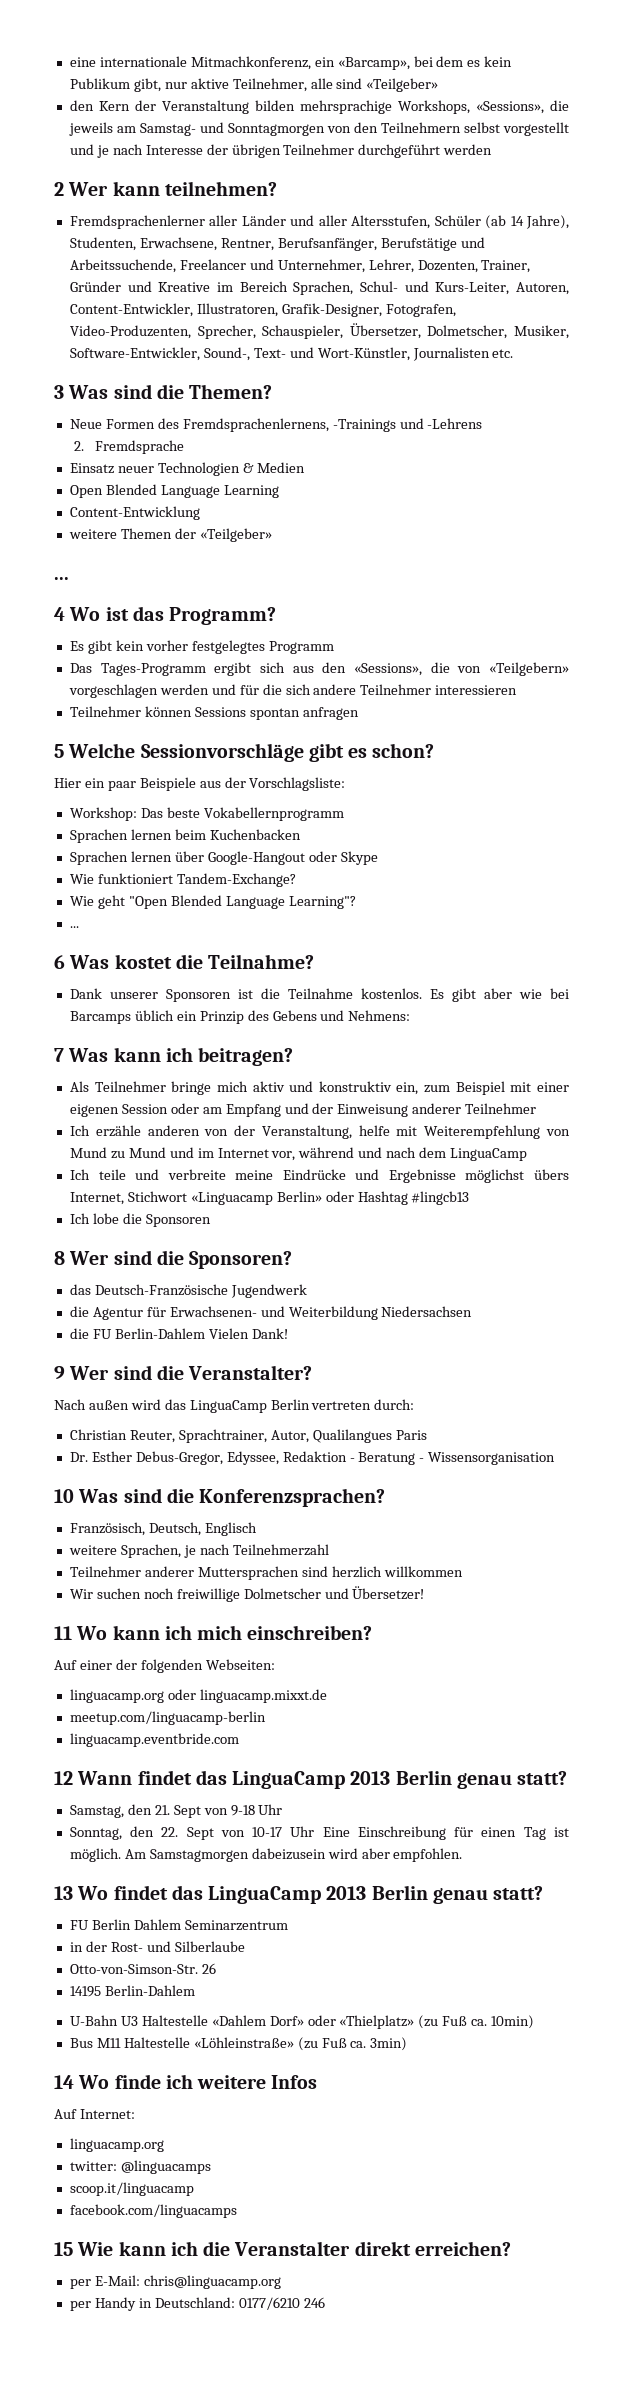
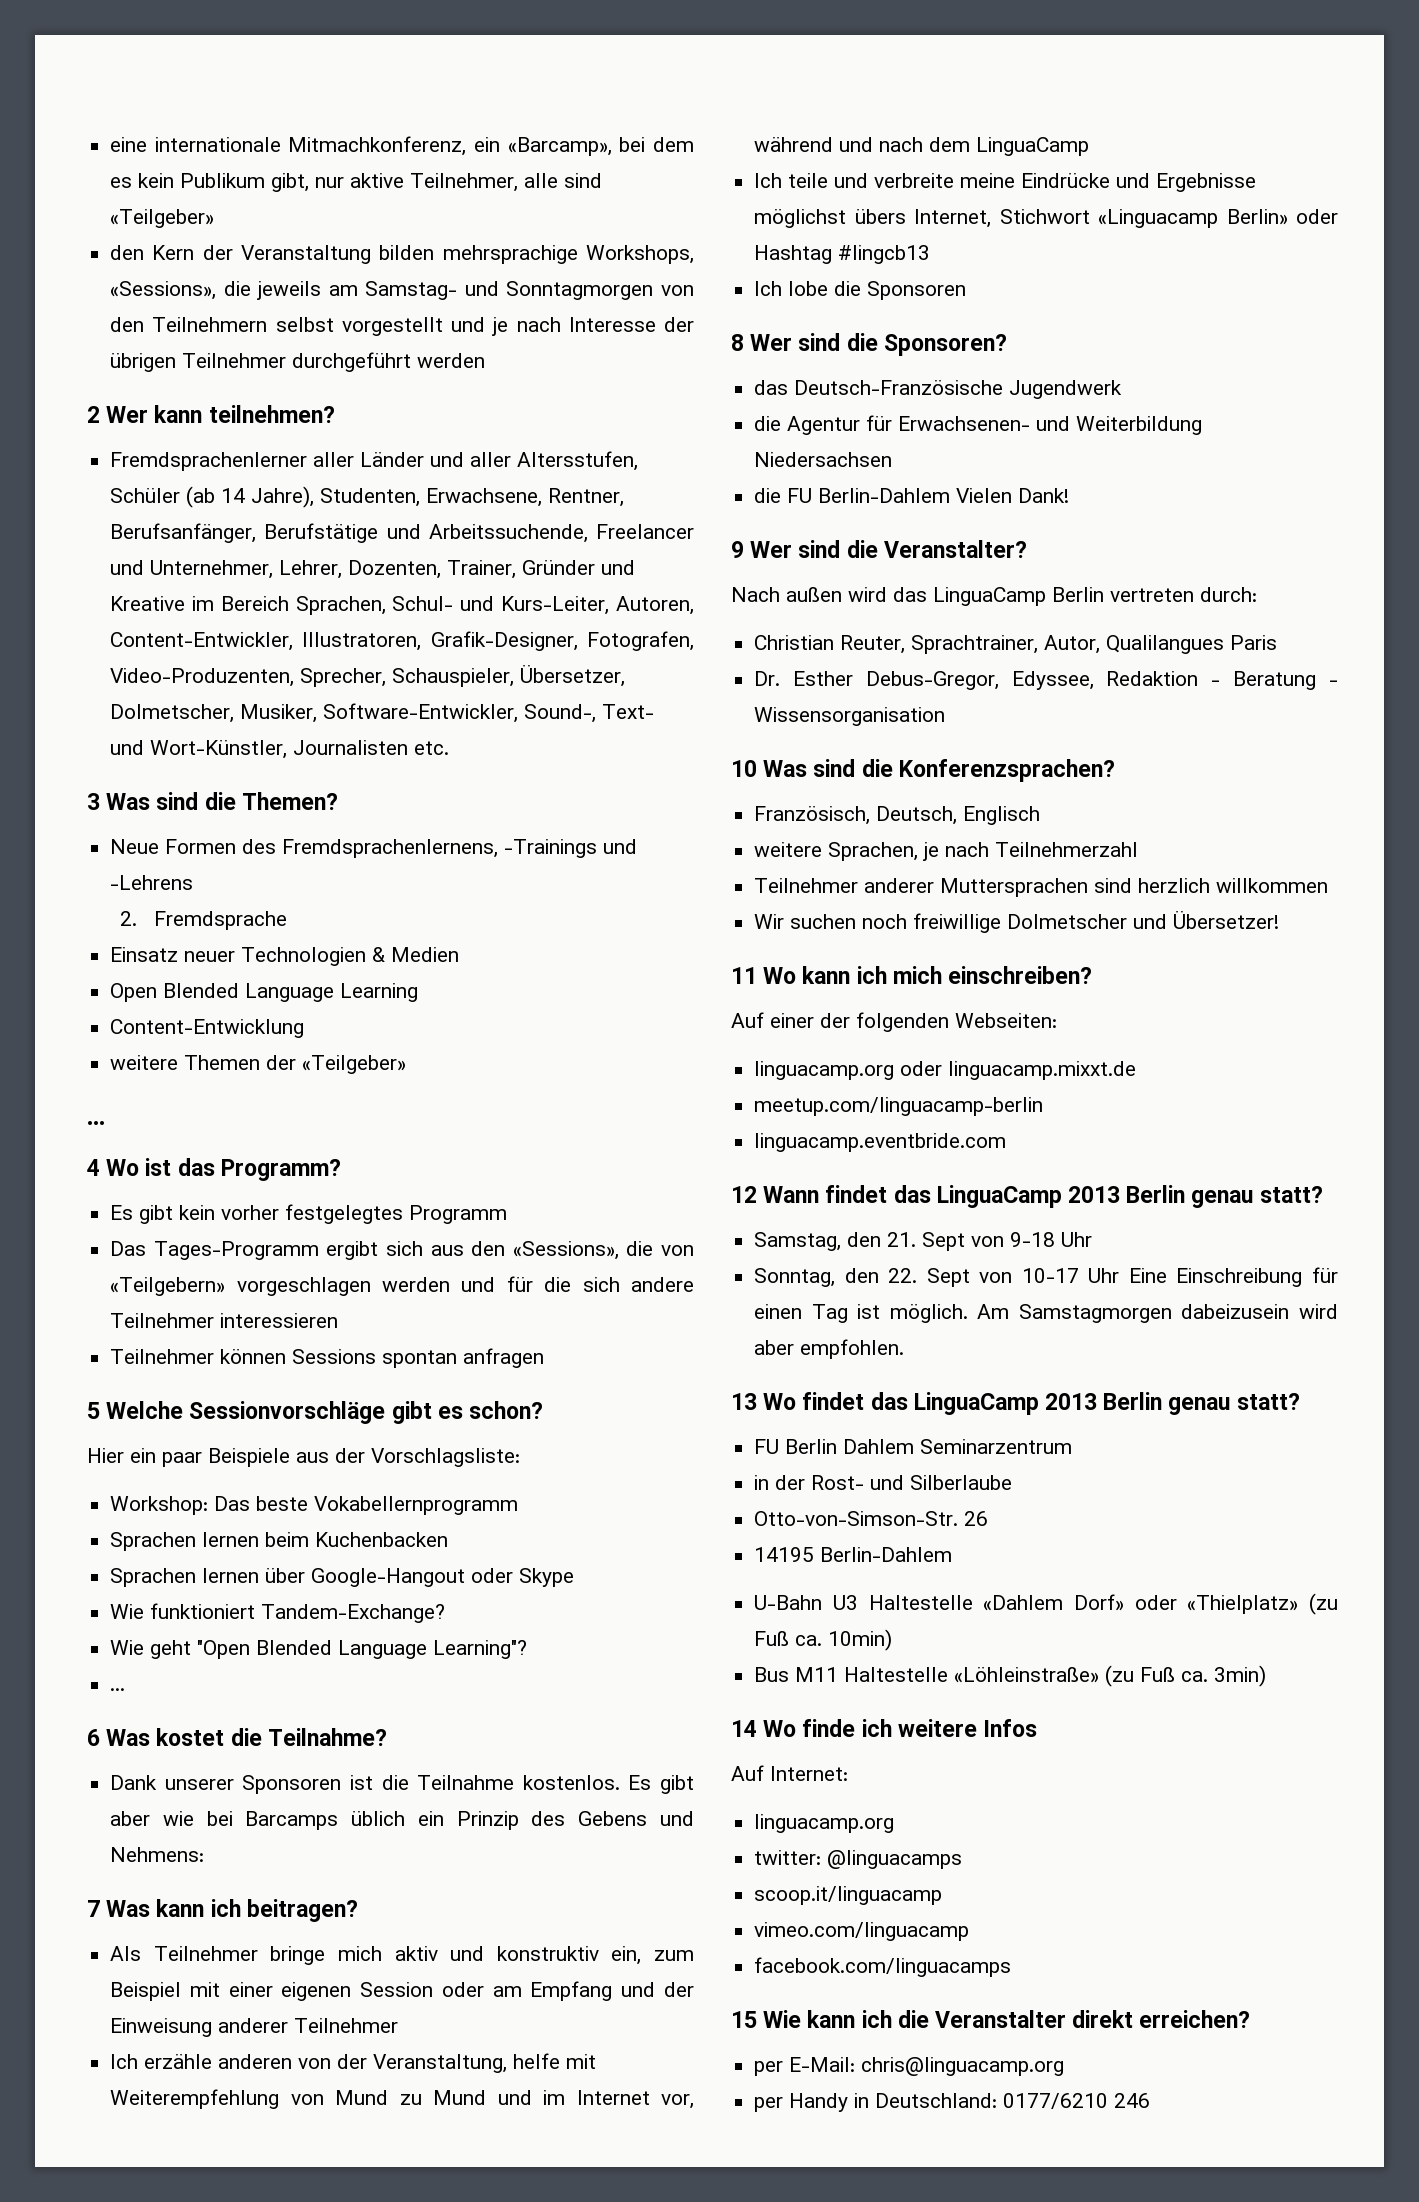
+ vimeo.com/linguacamp

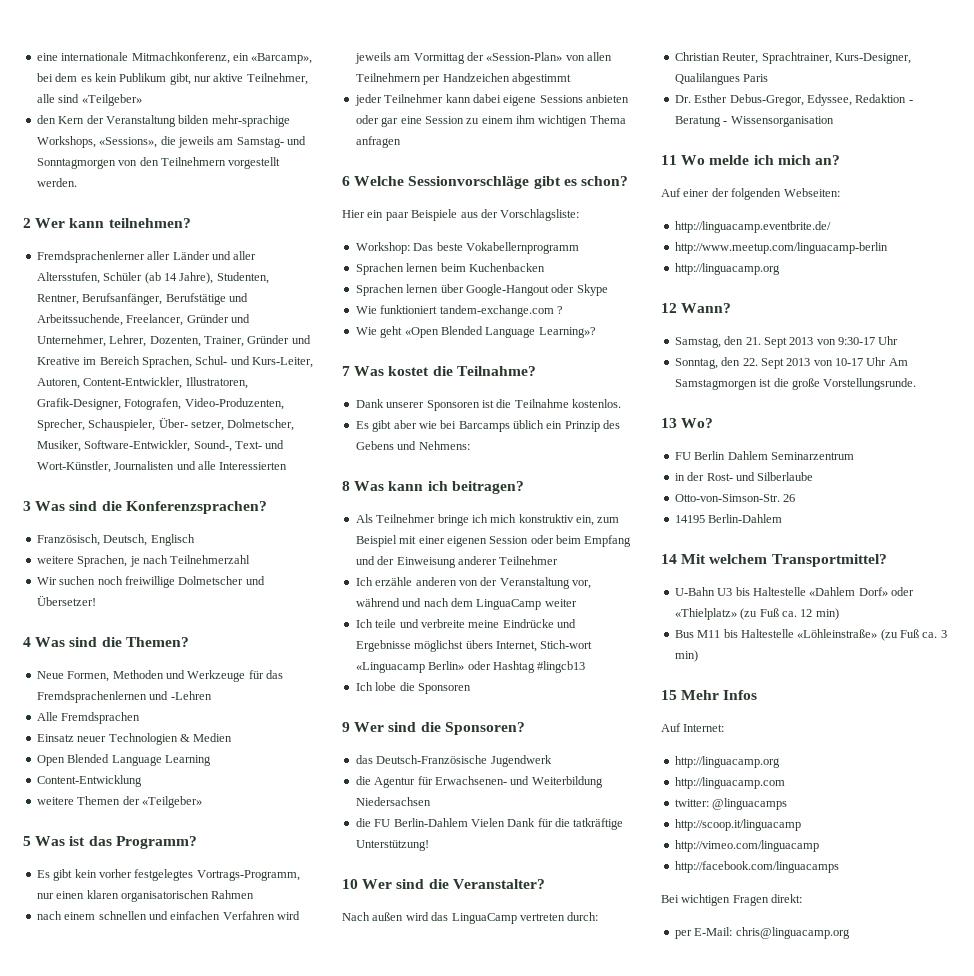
- den Kern der Veranstaltung bilden mehrsprachige Workshops, «Sessions», die jeweils am Samstag- und Sonntagmorgen von den Teilnehmern selbst vorgestellt und je nach Interesse der übrigen Teilnehmer durchgeführt werden
+ den Kern der Veranstaltung bilden mehr-sprachige Workshops, «Sessions», die jeweils am Samstag- und Sonntagmorgen von den Teilnehmern vorgestellt werden.
- Fremdsprachenlerner aller Länder und aller Altersstufen, Schüler (ab 14 Jahre), Studenten, Erwachsene, Rentner, Berufsanfänger, Berufstätige und Arbeitssuchende, Freelancer und Unternehmer, Lehrer, Dozenten, Trainer, Gründer und Kreative im Bereich Sprachen, Schul- und Kurs-Leiter, Autoren, Content-Entwickler, Illustratoren, Grafik-Designer, Fotografen, Video-Produzenten, Sprecher, Schauspieler, Übersetzer, Dolmetscher, Musiker, Software-Entwickler, Sound-, Text- und Wort-Künstler, Journalisten etc.
+ Fremdsprachenlerner aller Länder und aller Altersstufen, Schüler (ab 14 Jahre), Studenten, Rentner, Berufsanfänger, Berufstätige und Arbeitssuchende, Freelancer, Gründer und Unternehmer, Lehrer, Dozenten, Trainer, Gründer und Kreative im Bereich Sprachen, Schul- und Kurs-Leiter, Autoren, Content-Entwickler, Illustratoren, Grafik-Designer, Fotografen, Video-Produzenten, Sprecher, Schauspieler, Über- setzer, Dolmetscher, Musiker, Software-Entwickler, Sound-, Text- und Wort-Künstler, Journalisten und alle Interessierten
- 3 Was sind die Themen?
- Neue Formen des Fremdsprachenlernens, -Trainings und -Lehrens
- 2. Fremdsprache
+ 3 Was sind die Konferenzsprachen?
+ Französisch, Deutsch, Englisch
+ weitere Sprachen, je nach Teilnehmerzahl
+ Wir suchen noch freiwillige Dolmetscher und Übersetzer!
+ 4 Was sind die Themen?
+ Neue Formen, Methoden und Werkzeuge für das Fremdsprachenlernen und -Lehren
+ Alle Fremdsprachen
  weitere Themen der «Teilgeber»
- ...
- 4 Wo ist das Programm?
+ 5 Was ist das Programm?
- Es gibt kein vorher festgelegtes Programm
- Das Tages-Programm ergibt sich aus den «Sessions», die von «Teilgebern» vorgeschlagen werden und für die sich andere Teilnehmer interessieren
- Teilnehmer können Sessions spontan anfragen
+ Es gibt kein vorher festgelegtes Vortrags-Programm, nur einen klaren organisatorischen Rahmen
+ nach einem schnellen und einfachen Verfahren wird jeweils am Vormittag der «Session-Plan» von allen Teilnehmern per Handzeichen abgestimmt
+ jeder Teilnehmer kann dabei eigene Sessions anbieten oder gar eine Session zu einem ihm wichtigen Thema anfragen
- 5 Welche Sessionvorschläge gibt es schon?
+ 6 Welche Sessionvorschläge gibt es schon?
- Wie funktioniert Tandem-Exchange?
+ Wie funktioniert tandem-exchange.com ?
- Wie geht "Open Blended Language Learning"?
- ...
- 6 Was kostet die Teilnahme?
+ Wie geht «Open Blended Language Learning»?
+ 7 Was kostet die Teilnahme?
- Dank unserer Sponsoren ist die Teilnahme kostenlos. Es gibt aber wie bei Barcamps üblich ein Prinzip des Gebens und Nehmens:
+ Dank unserer Sponsoren ist die Teilnahme kostenlos.
+ Es gibt aber wie bei Barcamps üblich ein Prinzip des Gebens und Nehmens:
- 7 Was kann ich beitragen?
+ 8 Was kann ich beitragen?
- Als Teilnehmer bringe mich aktiv und konstruktiv ein, zum Beispiel mit einer eigenen Session oder am Empfang und der Einweisung anderer Teilnehmer
+ Als Teilnehmer bringe ich mich konstruktiv ein, zum Beispiel mit einer eigenen Session oder beim Empfang und der Einweisung anderer Teilnehmer
- Ich erzähle anderen von der Veranstaltung, helfe mit Weiterempfehlung von Mund zu Mund und im Internet vor, während und nach dem LinguaCamp
+ Ich erzähle anderen von der Veranstaltung vor, während und nach dem LinguaCamp weiter
- Ich teile und verbreite meine Eindrücke und Ergebnisse möglichst übers Internet, Stichwort «Linguacamp Berlin» oder Hashtag #lingcb13
+ Ich teile und verbreite meine Eindrücke und Ergebnisse möglichst übers Internet, Stich-wort «Linguacamp Berlin» oder Hashtag #lingcb13
- 8 Wer sind die Sponsoren?
+ 9 Wer sind die Sponsoren?
- die FU Berlin-Dahlem Vielen Dank!
- 9 Wer sind die Veranstalter?
+ die FU Berlin-Dahlem Vielen Dank für die tatkräftige Unterstützung!
+ 10 Wer sind die Veranstalter?
- Nach außen wird das LinguaCamp Berlin vertreten durch:
+ Nach außen wird das LinguaCamp vertreten durch:
- Christian Reuter, Sprachtrainer, Autor, Qualilangues Paris
+ Christian Reuter, Sprachtrainer, Kurs-Designer, Qualilangues Paris
- 10 Was sind die Konferenzsprachen?
- Französisch, Deutsch, Englisch
- weitere Sprachen, je nach Teilnehmerzahl
- Teilnehmer anderer Muttersprachen sind herzlich willkommen
- Wir suchen noch freiwillige Dolmetscher und Übersetzer!
- 11 Wo kann ich mich einschreiben?
+ 11 Wo melde ich mich an?
- linguacamp.org oder linguacamp.mixxt.de
- meetup.com/linguacamp-berlin
- linguacamp.eventbride.com
- 12 Wann findet das LinguaCamp 2013 Berlin genau statt?
+ http://linguacamp.eventbrite.de/
+ http://www.meetup.com/linguacamp-berlin
+ http://linguacamp.org
+ 12 Wann?
- Samstag, den 21. Sept von 9-18 Uhr
+ Samstag, den 21. Sept 2013 von 9:30-17 Uhr
- Sonntag, den 22. Sept von 10-17 Uhr Eine Einschreibung für einen Tag ist möglich. Am Samstagmorgen dabeizusein wird aber empfohlen.
- 13 Wo findet das LinguaCamp 2013 Berlin genau statt?
+ Sonntag, den 22. Sept 2013 von 10-17 Uhr Am Samstagmorgen ist die große Vorstellungsrunde.
+ 13 Wo?
+ 14 Mit welchem Transportmittel?
- U-Bahn U3 Haltestelle «Dahlem Dorf» oder «Thielplatz» (zu Fuß ca. 10min)
+ U-Bahn U3 bis Haltestelle «Dahlem Dorf» oder «Thielplatz» (zu Fuß ca. 12 min)
- Bus M11 Haltestelle «Löhleinstraße» (zu Fuß ca. 3min)
- 14 Wo finde ich weitere Infos
+ Bus M11 bis Haltestelle «Löhleinstraße» (zu Fuß ca. 3 min)
+ 15 Mehr Infos
  Auf Internet:
- linguacamp.org
+ http://linguacamp.org
+ http://linguacamp.com
- scoop.it/linguacamp
- vimeo.com/linguacamp
- facebook.com/linguacamps
- 15 Wie kann ich die Veranstalter direkt erreichen?
+ http://scoop.it/linguacamp
+ http://vimeo.com/linguacamp
+ http://facebook.com/linguacamps
+ Bei wichtigen Fragen direkt:
  per E-Mail: chris@linguacamp.org
- per Handy in Deutschland: 0177/6210 246

